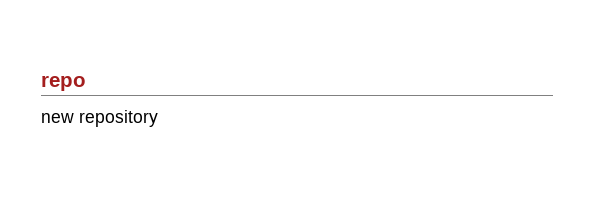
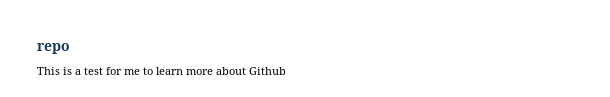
- new repository
+ This is a test for me to learn more about Github

